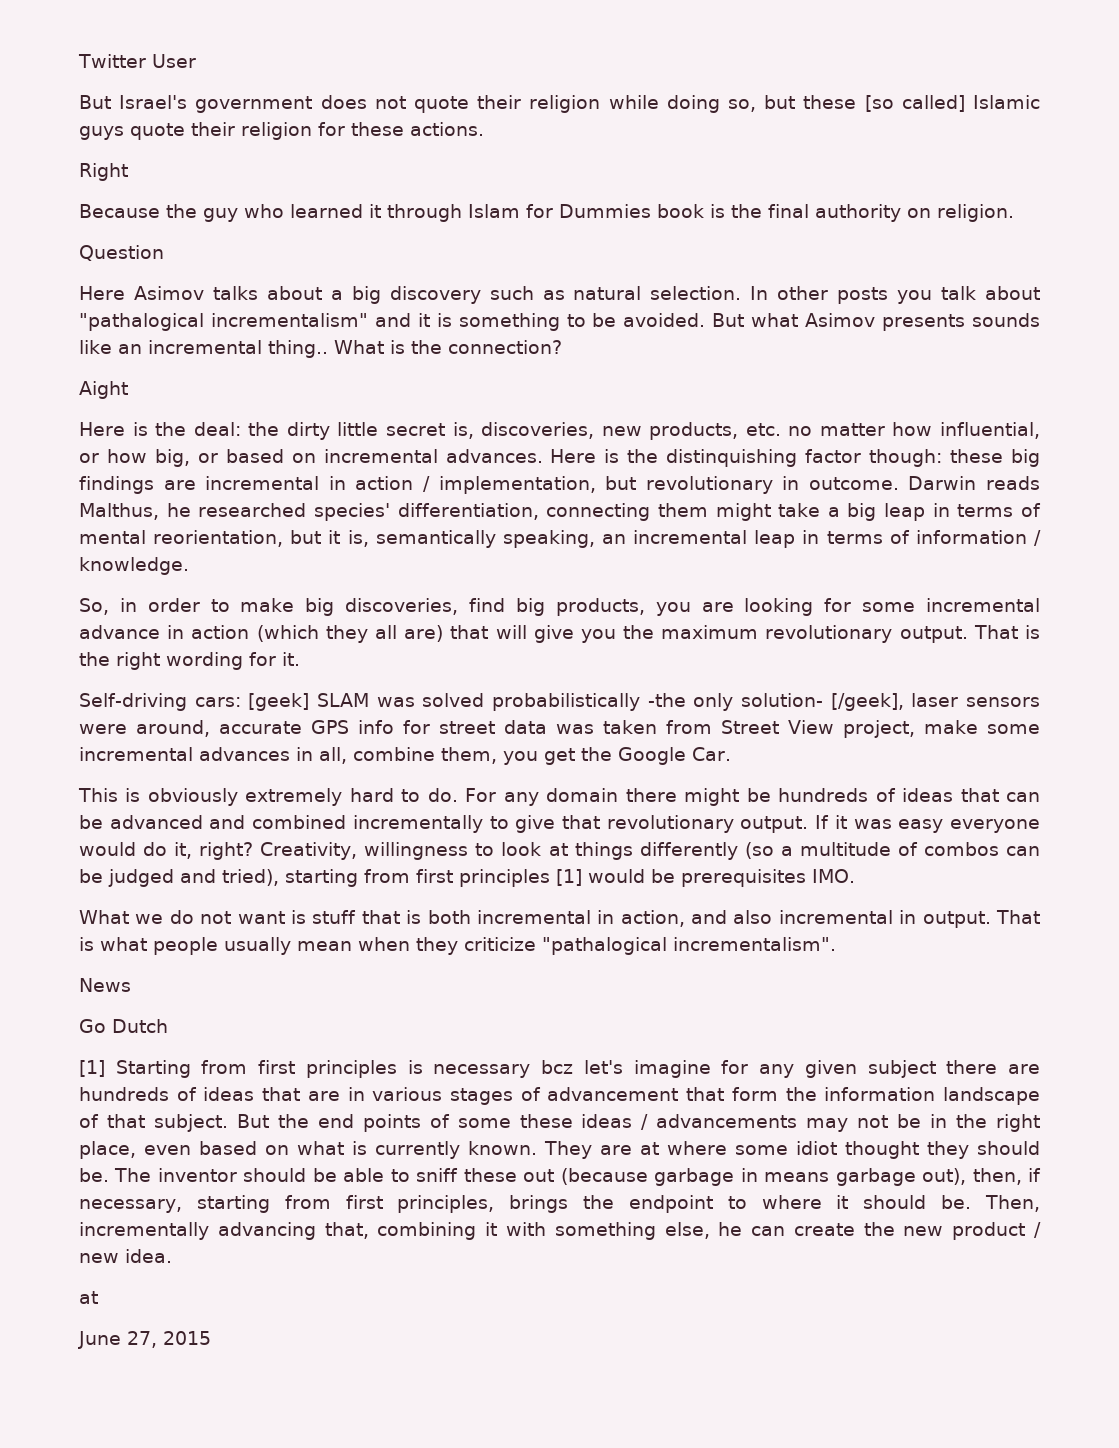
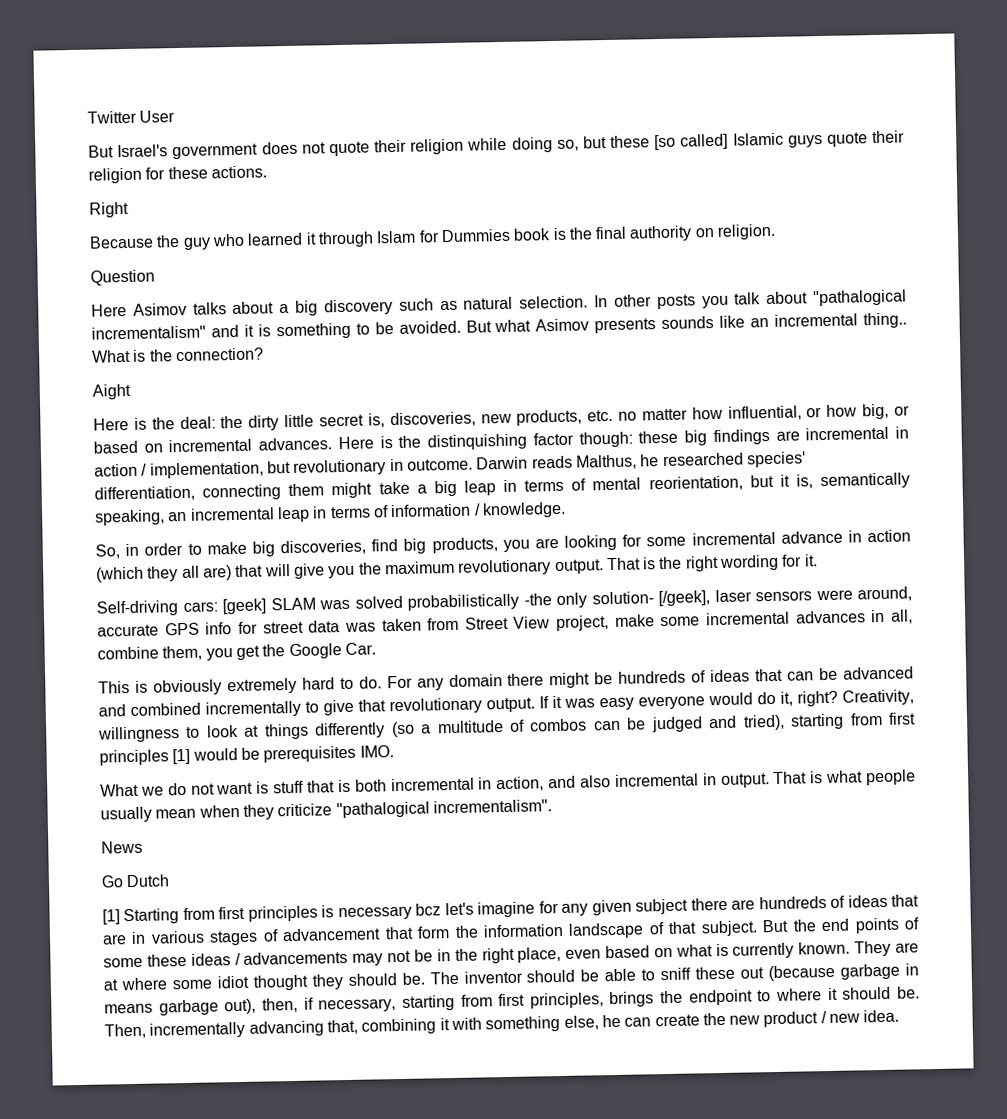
  Then, incrementally advancing that, combining it with something else, he can create the new product / new idea.
- at
- June 27, 2015

